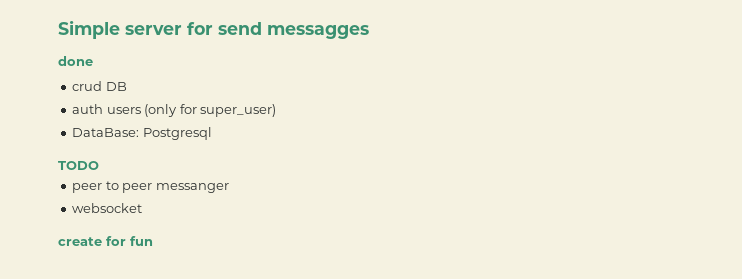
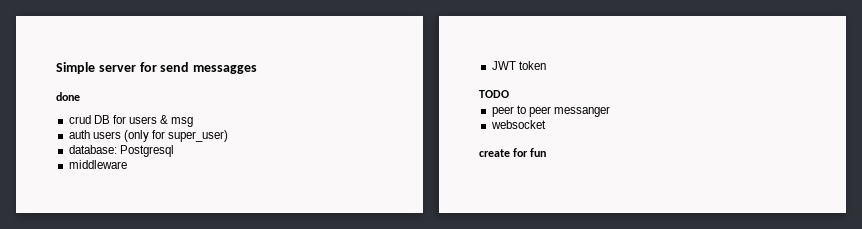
- crud DB
+ crud DB for users & msg
- DataBase: Postgresql
+ database: Postgresql
+ middleware
+ JWT token

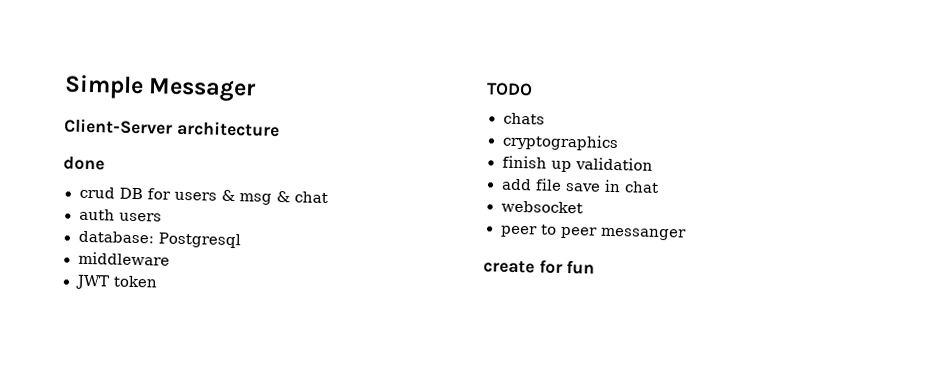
- Simple server for send messagges
+ Simple Messager
+ Client-Server architecture
- crud DB for users & msg
+ crud DB for users & msg & chat
- auth users (only for super_user)
+ auth users
+ chats
+ cryptographics
+ finish up validation
+ add file save in chat
+ websocket
- websocket

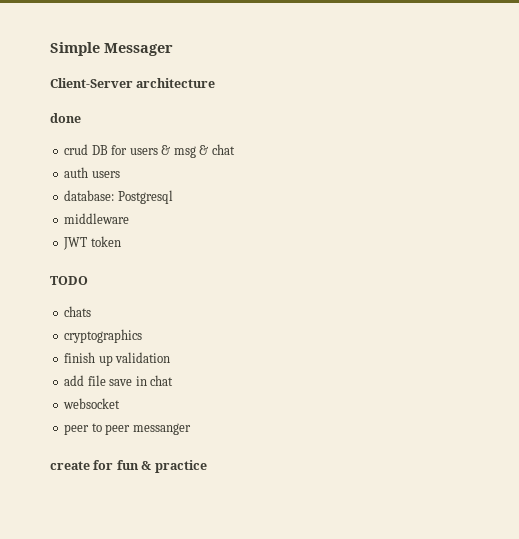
- create for fun
+ create for fun & practice

